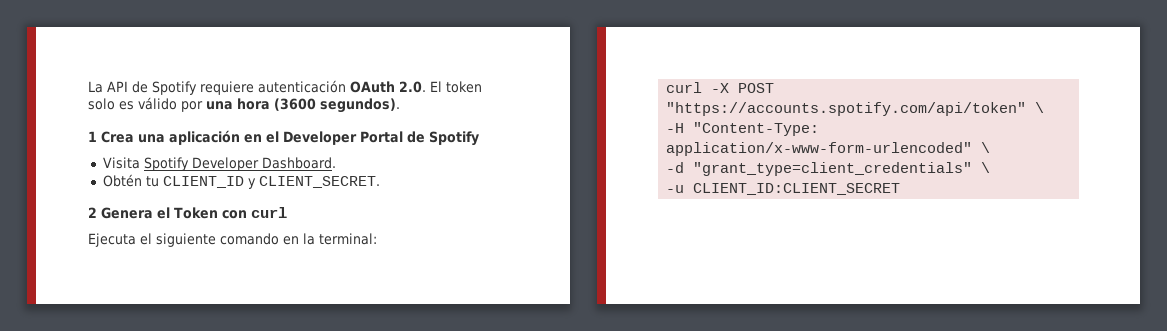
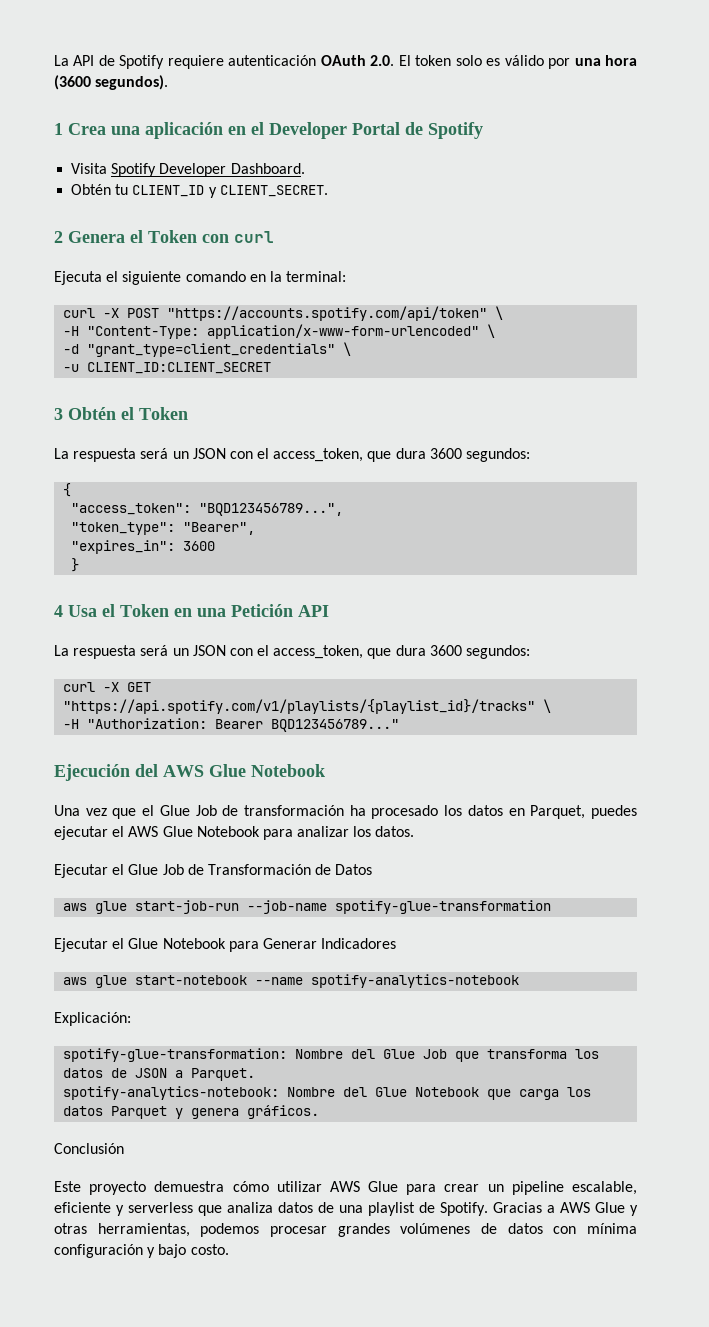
+ 3 Obtén el Token
+ La respuesta será un JSON con el access_token, que dura 3600 segundos:
+ {
+ "access_token": "BQD123456789...",
+ "token_type": "Bearer",
+ "expires_in": 3600
+ }
+ 4 Usa el Token en una Petición API
+ La respuesta será un JSON con el access_token, que dura 3600 segundos:
+ curl -X GET "https://api.spotify.com/v1/playlists/{playlist_id}/tracks" \
+ -H "Authorization: Bearer BQD123456789..."
+ Ejecución del AWS Glue Notebook
+ Una vez que el Glue Job de transformación ha procesado los datos en Parquet, puedes ejecutar el AWS Glue Notebook para analizar los datos.
+ Ejecutar el Glue Job de Transformación de Datos
+ aws glue start-job-run --job-name spotify-glue-transformation
+ Ejecutar el Glue Notebook para Generar Indicadores
+ aws glue start-notebook --name spotify-analytics-notebook
+ Explicación:
+ spotify-glue-transformation: Nombre del Glue Job que transforma los datos de JSON a Parquet.
+ spotify-analytics-notebook: Nombre del Glue Notebook que carga los datos Parquet y genera gráficos.
+ Conclusión
+ Este proyecto demuestra cómo utilizar AWS Glue para crear un pipeline escalable, eficiente y serverless que analiza datos de una playlist de Spotify. Gracias a AWS Glue y otras herramientas, podemos procesar grandes volúmenes de datos con mínima configuración y bajo costo.

